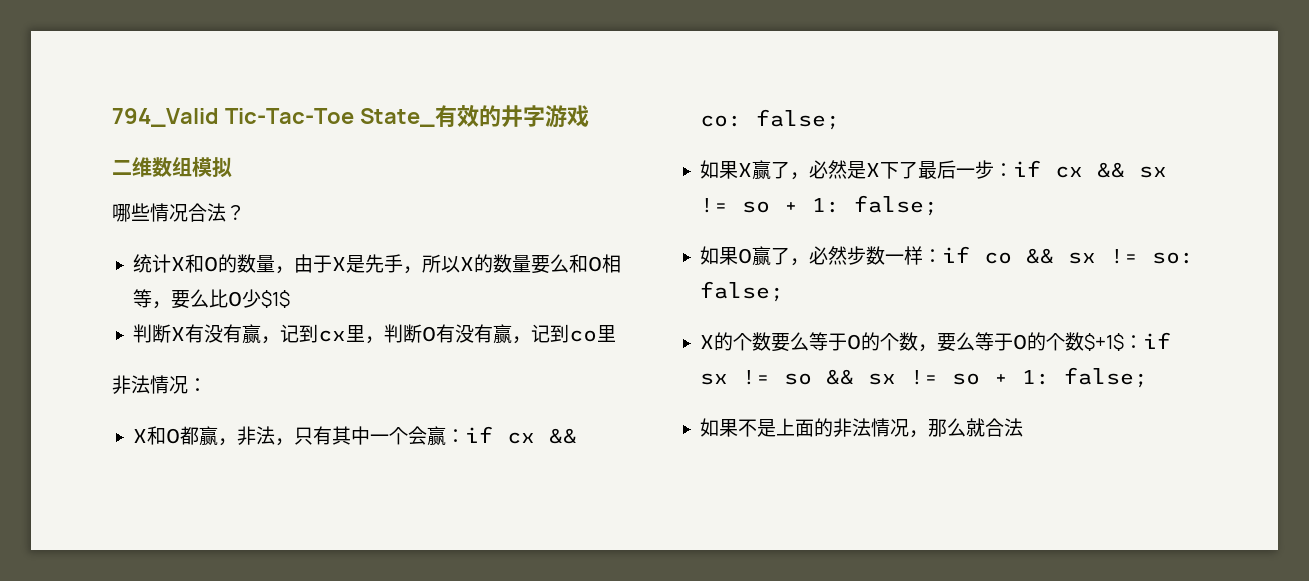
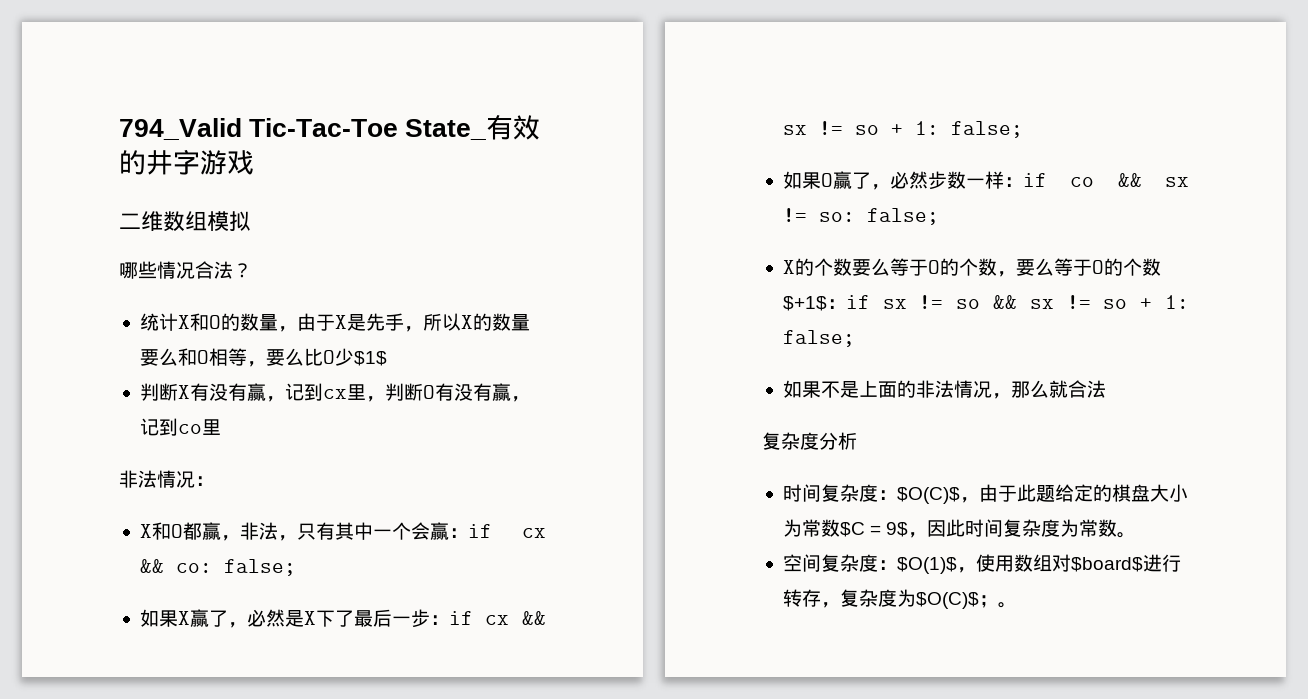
+ 复杂度分析
+ 时间复杂度：$O(C)$，由于此题给定的棋盘大小为常数$C = 9$，因此时间复杂度为常数。
+ 空间复杂度：$O(1)$，使用数组对$board$进行转存，复杂度为$O(C)$；。

